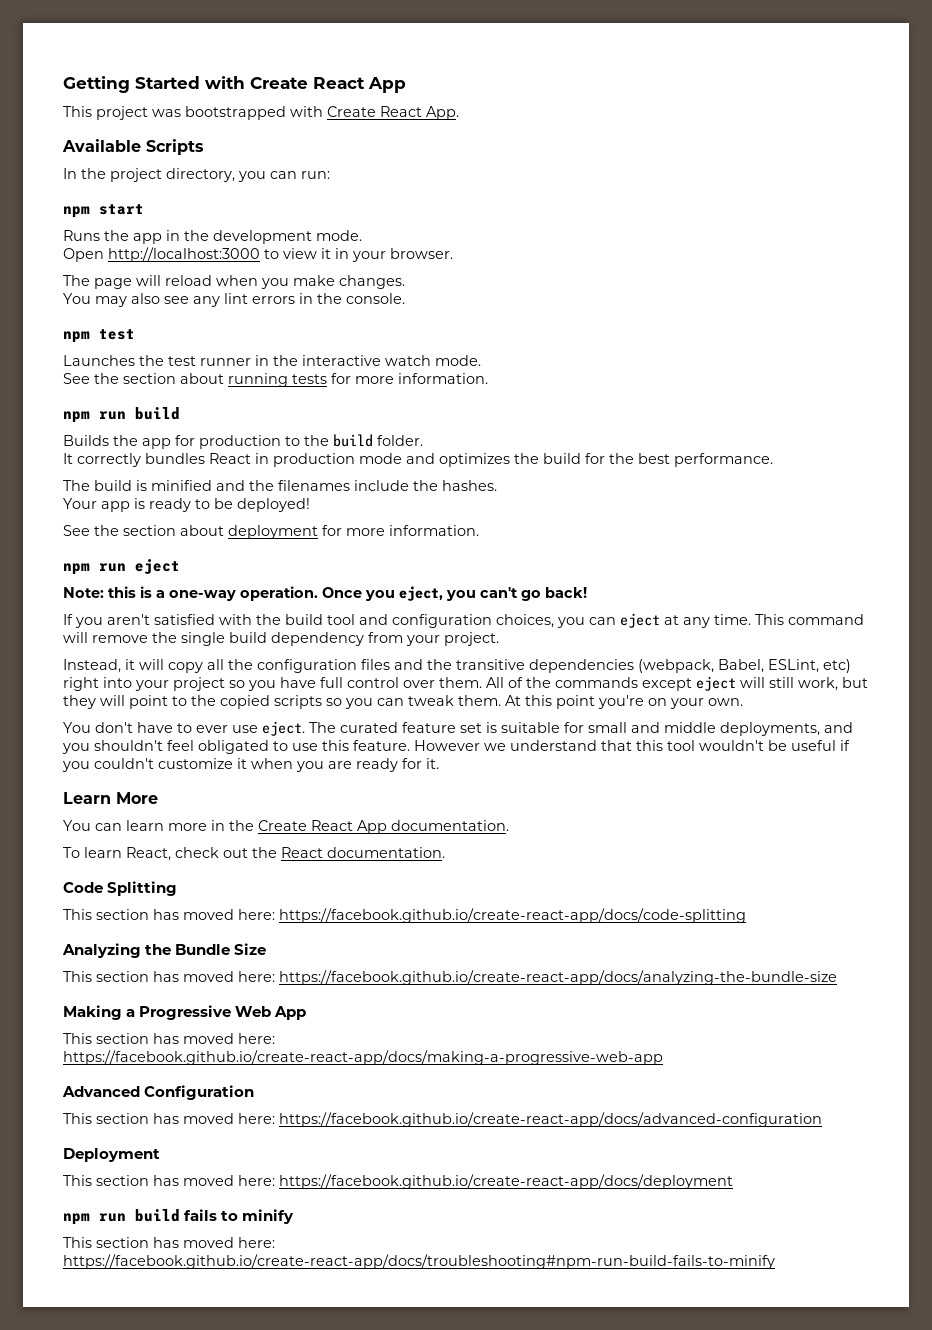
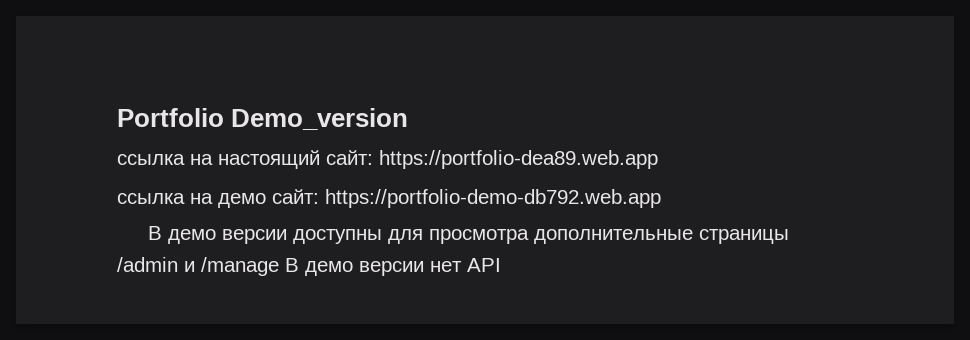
- Getting Started with Create React App
- This project was bootstrapped with Create React App.
- Available Scripts
- In the project directory, you can run:
- npm start
- Runs the app in the development mode.
- Open http://localhost:3000 to view it in your browser.
- The page will reload when you make changes.
- You may also see any lint errors in the console.
- npm test
- Launches the test runner in the interactive watch mode.
- See the section about running tests for more information.
- npm run build
- Builds the app for production to the build folder.
- It correctly bundles React in production mode and optimizes the build for the best performance.
- The build is minified and the filenames include the hashes.
- Your app is ready to be deployed!
- See the section about deployment for more information.
- npm run eject
- Note: this is a one-way operation. Once you eject, you can't go back!
- If you aren't satisfied with the build tool and configuration choices, you can eject at any time. This command will remove the single build dependency from your project.
- Instead, it will copy all the configuration files and the transitive dependencies (webpack, Babel, ESLint, etc) right into your project so you have full control over them. All of the commands except eject will still work, but they will point to the copied scripts so you can tweak them. At this point you're on your own.
- You don't have to ever use eject. The curated feature set is suitable for small and middle deployments, and you shouldn't feel obligated to use this feature. However we understand that this tool wouldn't be useful if you couldn't customize it when you are ready for it.
- Learn More
- You can learn more in the Create React App documentation.
- To learn React, check out the React documentation.
- Code Splitting
- This section has moved here: https://facebook.github.io/create-react-app/docs/code-splitting
- Analyzing the Bundle Size
- This section has moved here: https://facebook.github.io/create-react-app/docs/analyzing-the-bundle-size
- Making a Progressive Web App
- This section has moved here: https://facebook.github.io/create-react-app/docs/making-a-progressive-web-app
- Advanced Configuration
- This section has moved here: https://facebook.github.io/create-react-app/docs/advanced-configuration
- Deployment
- This section has moved here: https://facebook.github.io/create-react-app/docs/deployment
- npm run build fails to minify
- This section has moved here: https://facebook.github.io/create-react-app/docs/troubleshooting#npm-run-build-fails-to-minify
+ Portfolio Demo_version
+ ссылка на настоящий сайт: https://portfolio-dea89.web.app
+ ссылка на демо сайт: https://portfolio-demo-db792.web.app
+ В демо версии доступны для просмотра дополнительные страницы /admin и /manage В демо версии нет API

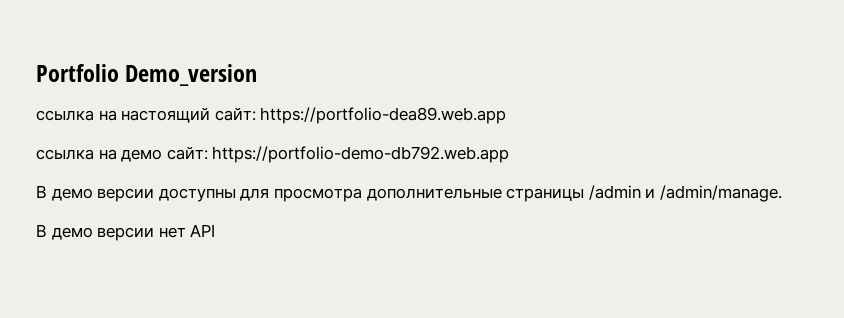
- В демо версии доступны для просмотра дополнительные страницы /admin и /manage В демо версии нет API
+ В демо версии доступны для просмотра дополнительные страницы /admin и /admin/manage.
+ В демо версии нет API

